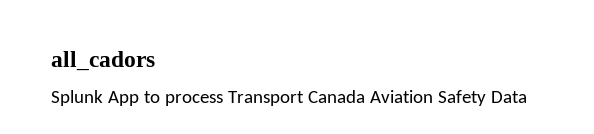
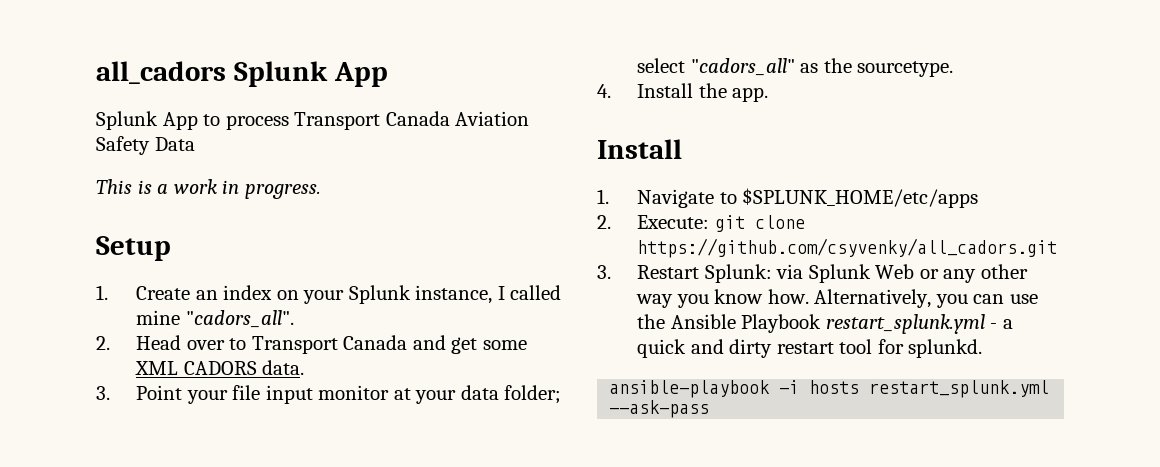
- all_cadors
+ all_cadors Splunk App
+ This is a work in progress.
+ Setup
+ 1. Create an index on your Splunk instance, I called mine "cadors_all".
+ 2. Head over to Transport Canada and get some XML CADORS data.
+ 3. Point your file input monitor at your data folder; select "cadors_all" as the sourcetype.
+ 4. Install the app.
+ Install
+ 1. Navigate to $SPLUNK_HOME/etc/apps
+ 2. Execute: git clone https://github.com/csyvenky/all_cadors.git
+ 3. Restart Splunk: via Splunk Web or any other way you know how. Alternatively, you can use the Ansible Playbook restart_splunk.yml - a quick and dirty restart tool for splunkd.
+ ansible-playbook -i hosts restart_splunk.yml --ask-pass

